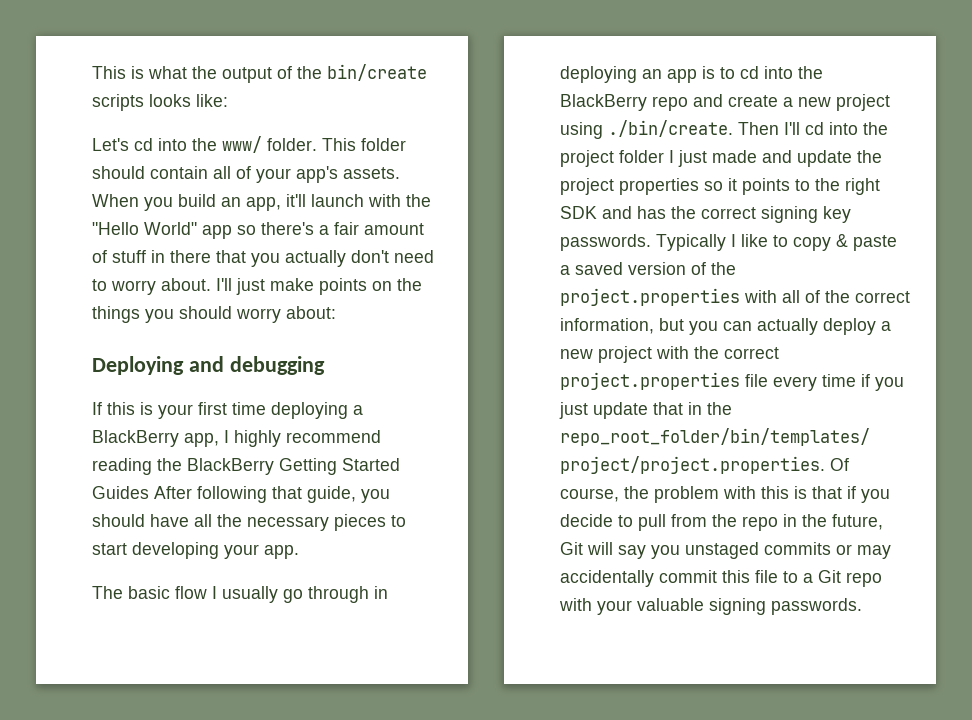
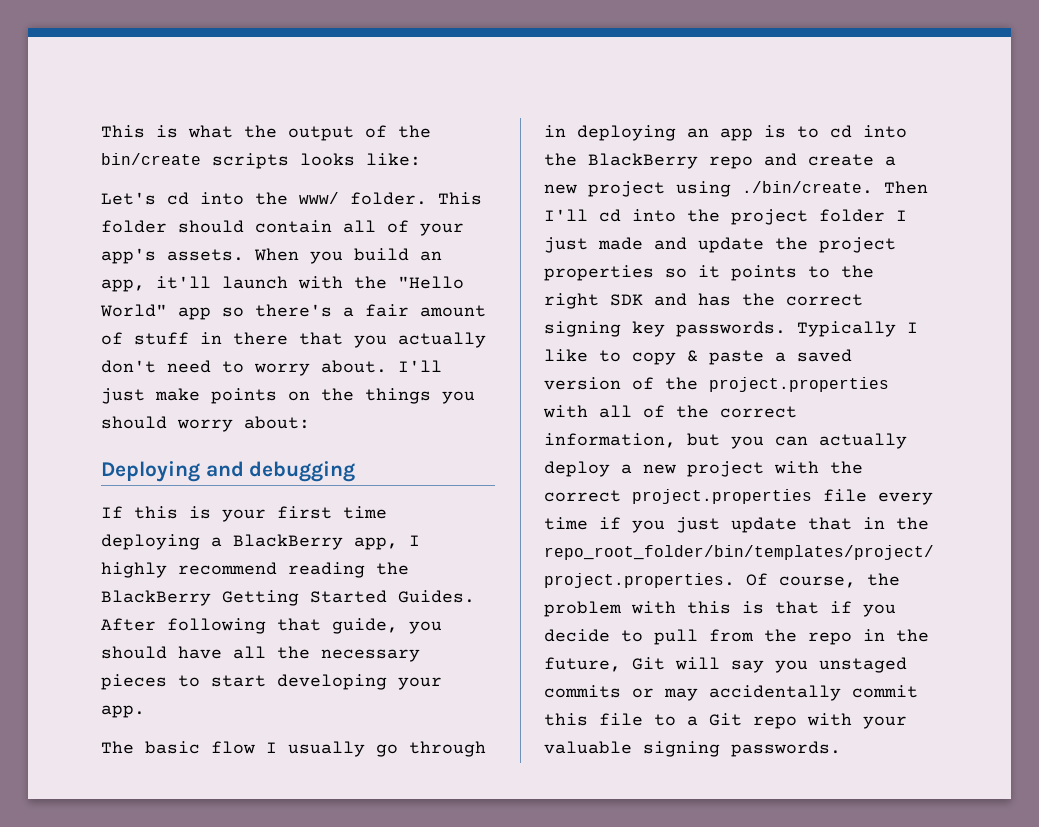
- If this is your first time deploying a BlackBerry app, I highly recommend reading the BlackBerry Getting Started Guides After following that guide, you should have all the necessary pieces to start developing your app.
+ If this is your first time deploying a BlackBerry app, I highly recommend reading the BlackBerry Getting Started Guides. After following that guide, you should have all the necessary pieces to start developing your app.

